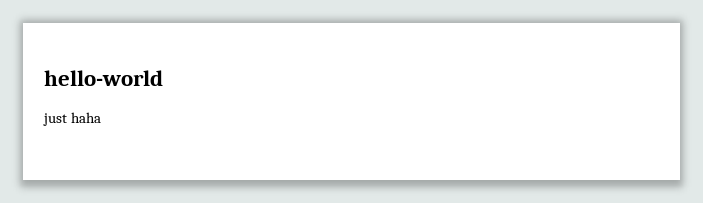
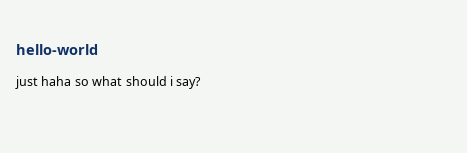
- just haha
+ just haha so what should i say?

